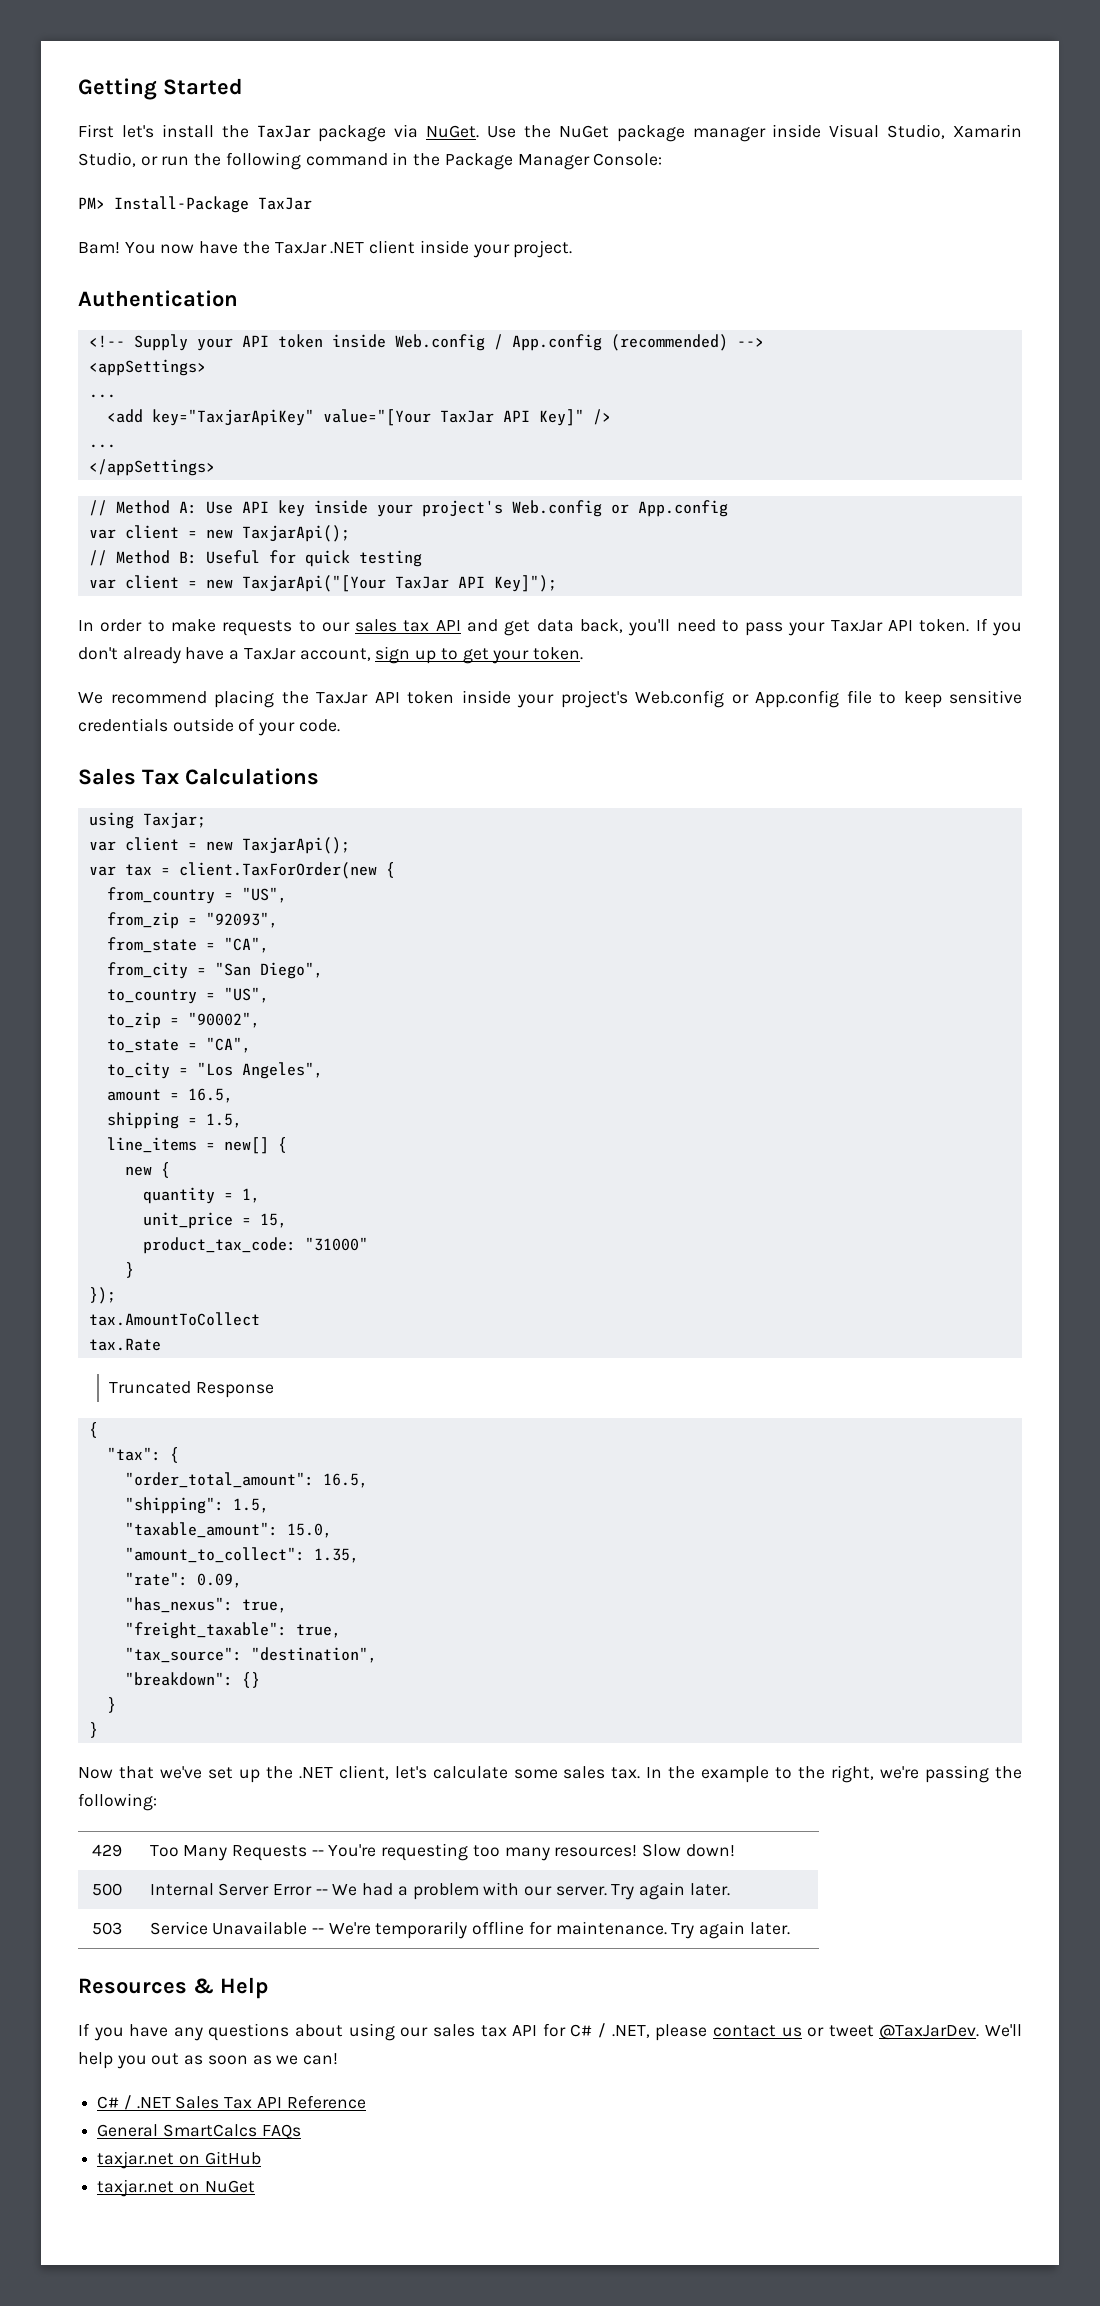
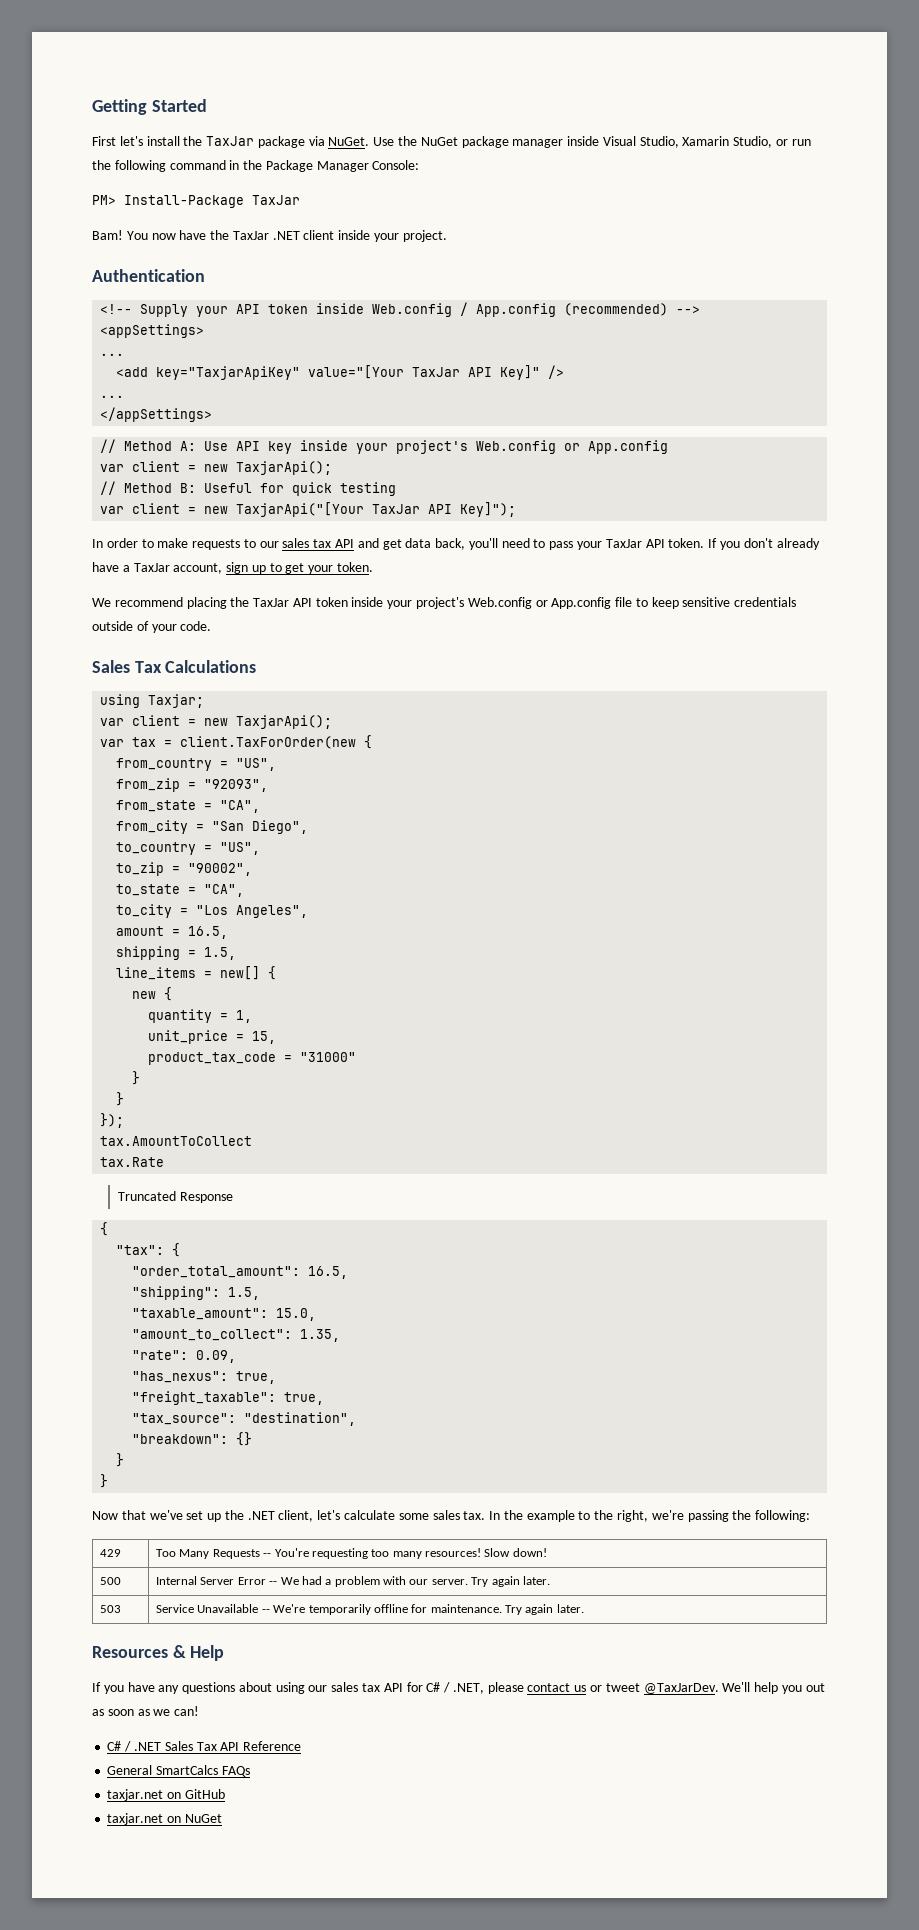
- product_tax_code: "31000"
+ product_tax_code = "31000"
+ }

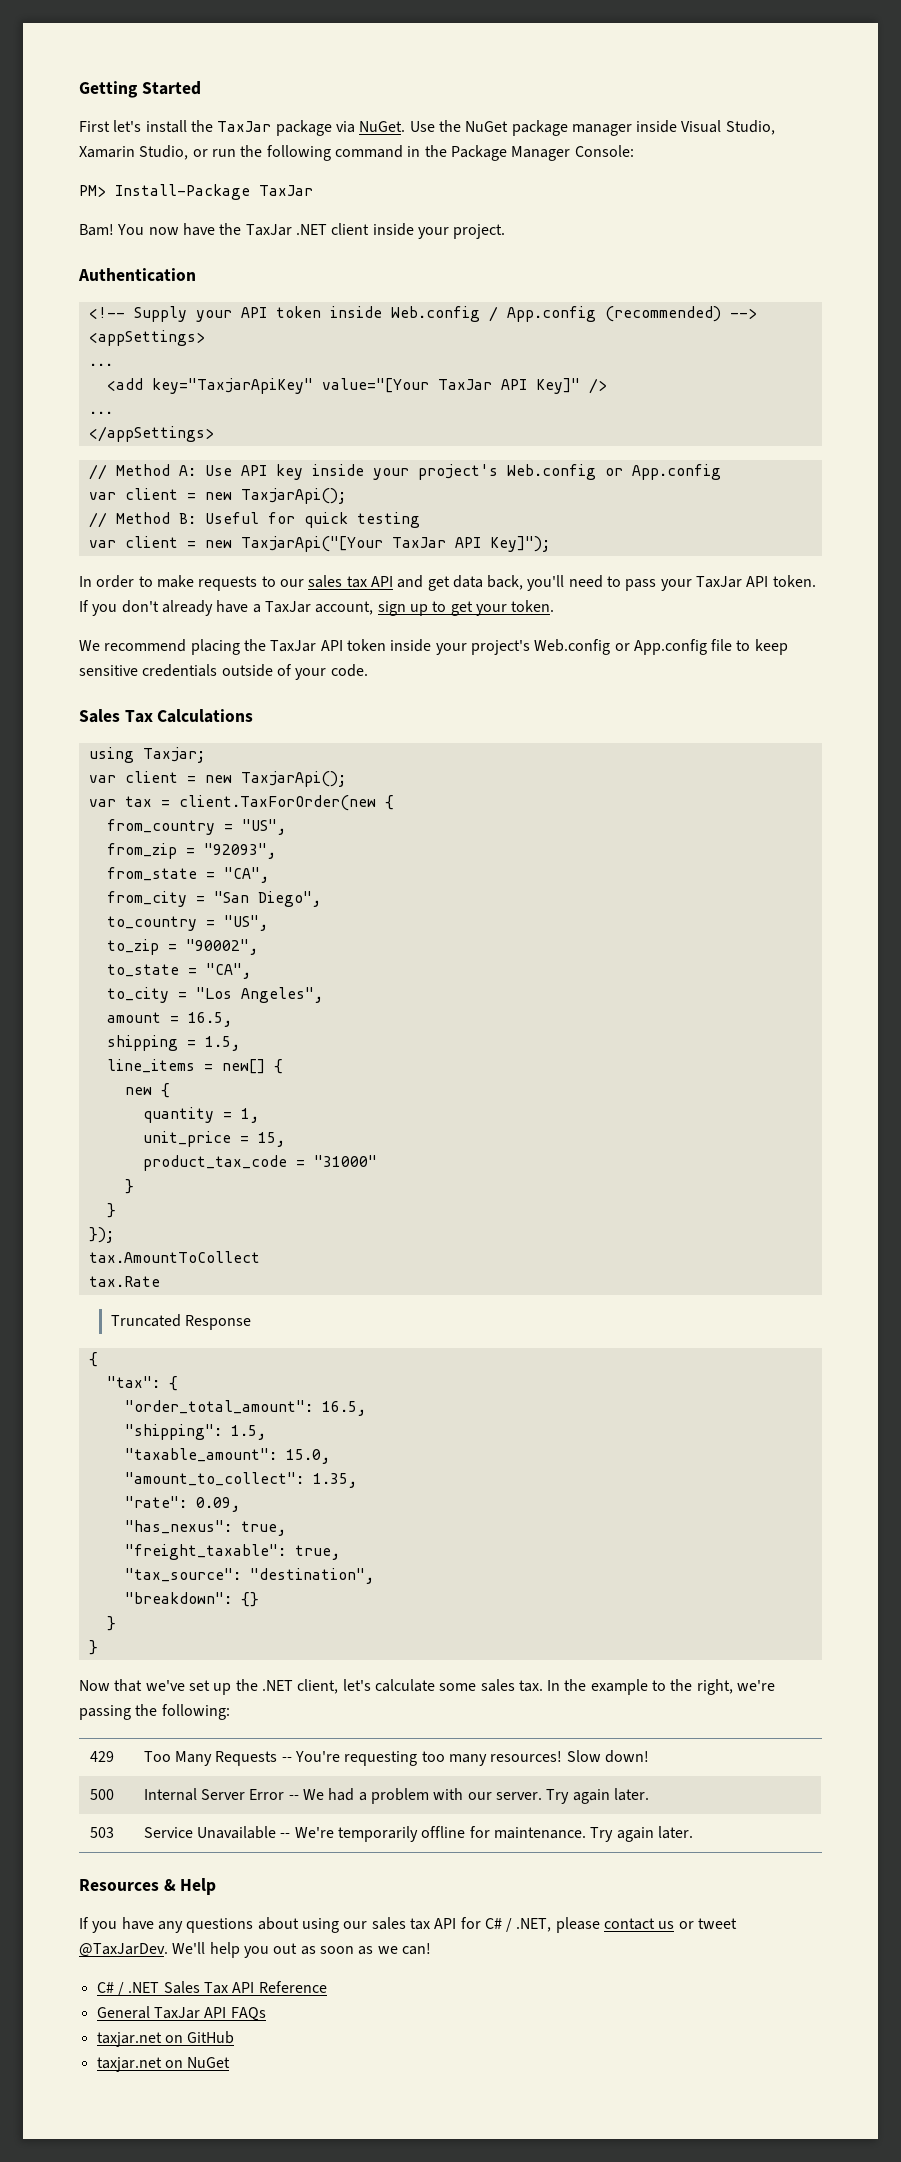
- General SmartCalcs FAQs
+ General TaxJar API FAQs

